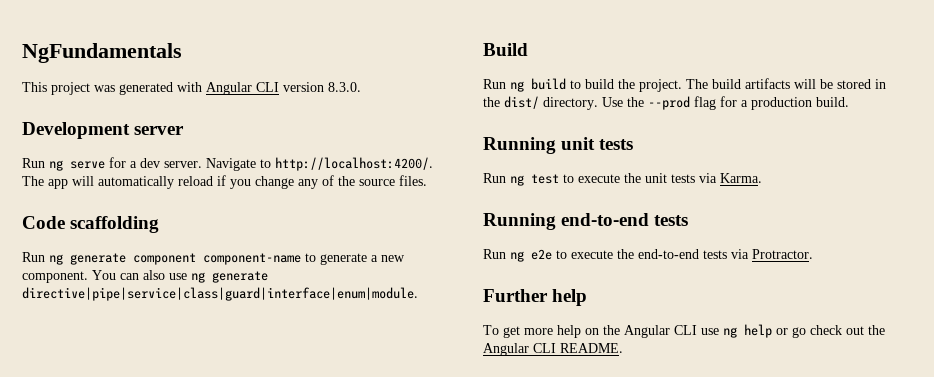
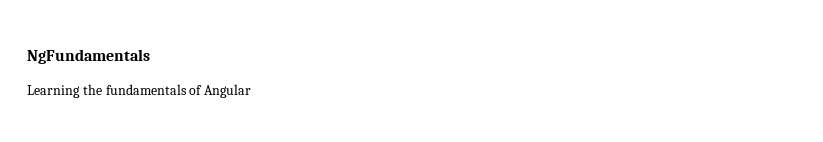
- This project was generated with Angular CLI version 8.3.0.
- Development server
- Run ng serve for a dev server. Navigate to http://localhost:4200/. The app will automatically reload if you change any of the source files.
- Code scaffolding
- Run ng generate component component-name to generate a new component. You can also use ng generate directive|pipe|service|class|guard|interface|enum|module.
- Build
- Run ng build to build the project. The build artifacts will be stored in the dist/ directory. Use the --prod flag for a production build.
- Running unit tests
- Run ng test to execute the unit tests via Karma.
- Running end-to-end tests
- Run ng e2e to execute the end-to-end tests via Protractor.
- Further help
- To get more help on the Angular CLI use ng help or go check out the Angular CLI README.
+ Learning the fundamentals of Angular

